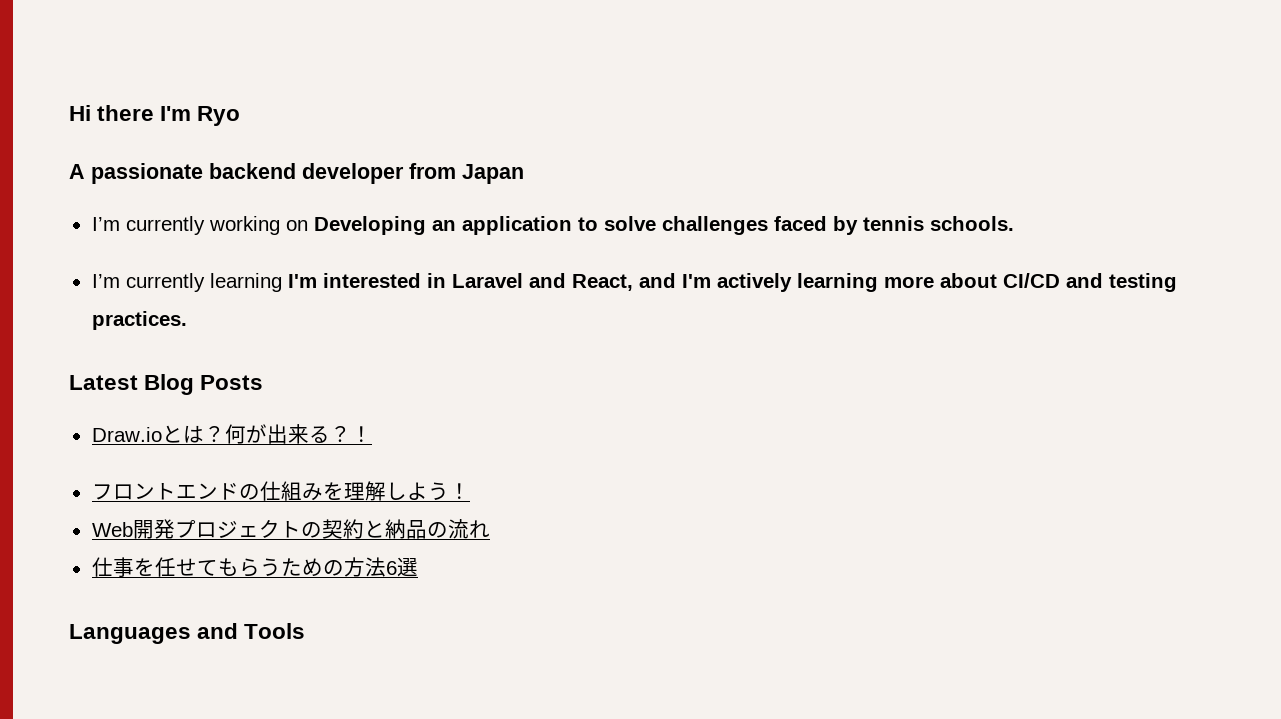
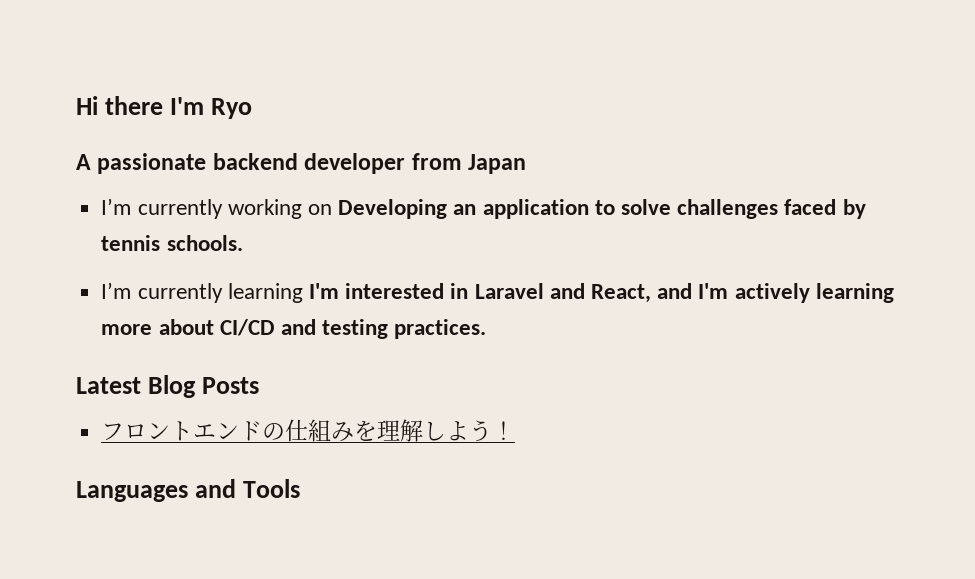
- Draw.ioとは？何が出来る？！
- Web開発プロジェクトの契約と納品の流れ
- 仕事を任せてもらうための方法6選

